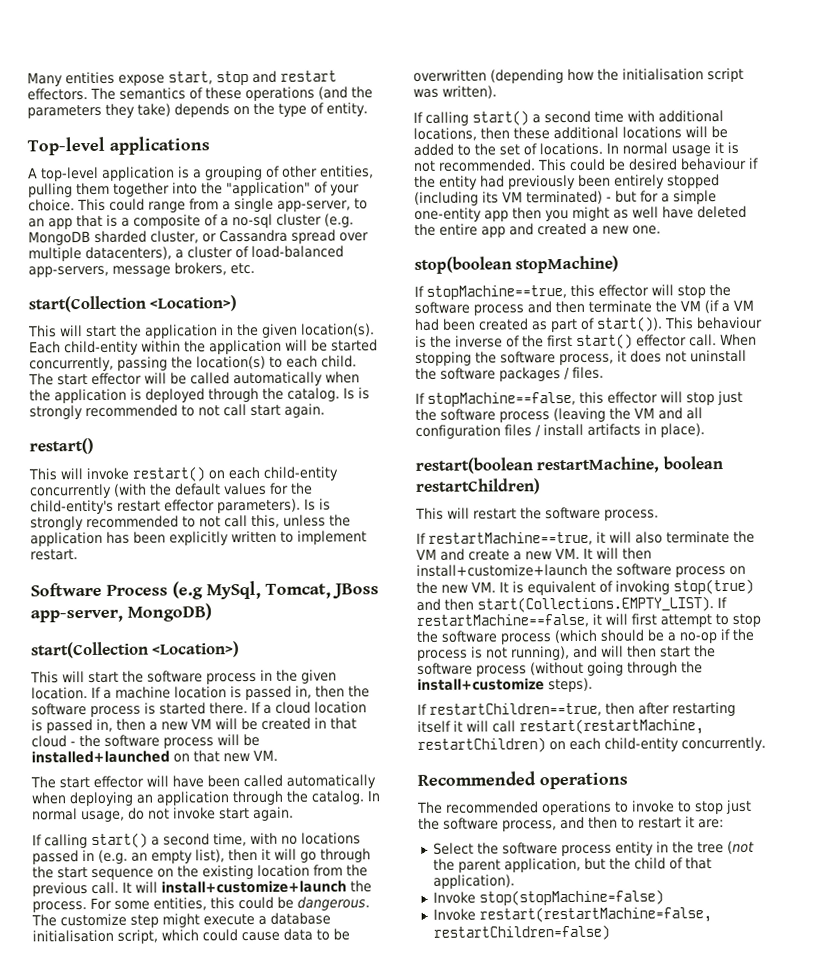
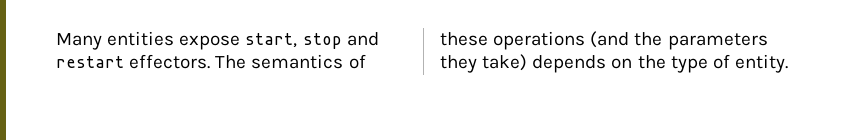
- Top-level applications
- A top-level application is a grouping of other entities, pulling them together into the "application" of your choice. This could range from a single app-server, to an app that is a composite of a no-sql cluster (e.g. MongoDB sharded cluster, or Cassandra spread over multiple datacenters), a cluster of load-balanced app-servers, message brokers, etc.
- start(Collection <Location>)
- This will start the application in the given location(s). Each child-entity within the application will be started concurrently, passing the location(s) to each child. The start effector will be called automatically when the application is deployed through the catalog. Is is strongly recommended to not call start again.
- restart()
- This will invoke restart() on each child-entity concurrently (with the default values for the child-entity's restart effector parameters). Is is strongly recommended to not call this, unless the application has been explicitly written to implement restart.
- Software Process (e.g MySql, Tomcat, JBoss app-server, MongoDB)
- start(Collection <Location>)
- This will start the software process in the given location. If a machine location is passed in, then the software process is started there. If a cloud location is passed in, then a new VM will be created in that cloud - the software process will be installed+launched on that new VM.
- The start effector will have been called automatically when deploying an application through the catalog. In normal usage, do not invoke start again.
- If calling start() a second time, with no locations passed in (e.g. an empty list), then it will go through the start sequence on the existing location from the previous call. It will install+customize+launch the process. For some entities, this could be dangerous. The customize step might execute a database initialisation script, which could cause data to be overwritten (depending how the initialisation script was written).
- If calling start() a second time with additional locations, then these additional locations will be added to the set of locations. In normal usage it is not recommended. This could be desired behaviour if the entity had previously been entirely stopped (including its VM terminated) - but for a simple one-entity app then you might as well have deleted the entire app and created a new one.
- stop(boolean stopMachine)
- If stopMachine==true, this effector will stop the software process and then terminate the VM (if a VM had been created as part of start()). This behaviour is the inverse of the first start() effector call. When stopping the software process, it does not uninstall the software packages / files.
- If stopMachine==false, this effector will stop just the software process (leaving the VM and all configuration files / install artifacts in place).
- restart(boolean restartMachine, boolean restartChildren)
- This will restart the software process.
- If restartMachine==true, it will also terminate the VM and create a new VM. It will then install+customize+launch the software process on the new VM. It is equivalent of invoking stop(true) and then start(Collections.EMPTY_LIST). If restartMachine==false, it will first attempt to stop the software process (which should be a no-op if the process is not running), and will then start the software process (without going through the install+customize steps).
- If restartChildren==true, then after restarting itself it will call restart(restartMachine, restartChildren) on each child-entity concurrently.
- Recommended operations
- The recommended operations to invoke to stop just the software process, and then to restart it are:
- Select the software process entity in the tree (not the parent application, but the child of that application).
- Invoke stop(stopMachine=false)
- Invoke restart(restartMachine=false, restartChildren=false)

